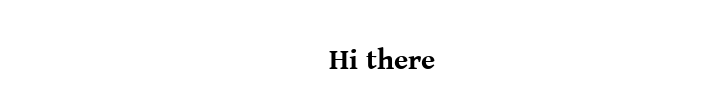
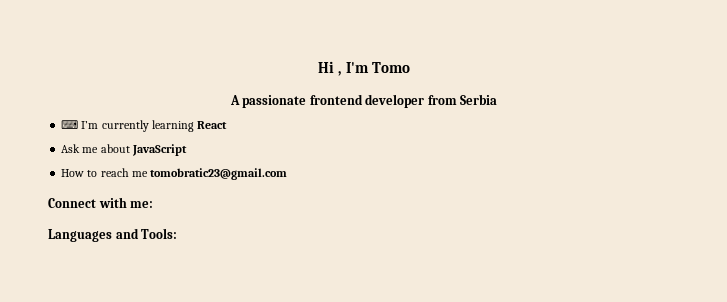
- Hi there
+ Hi , I'm Tomo
+ A passionate frontend developer from Serbia
+ ⌨ I’m currently learning React
+ Ask me about JavaScript
+ How to reach me tomobratic23@gmail.com
+ Connect with me:
+ Languages and Tools:

